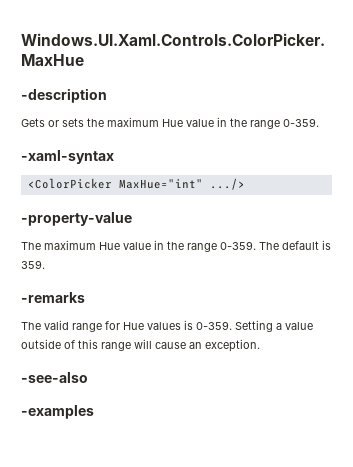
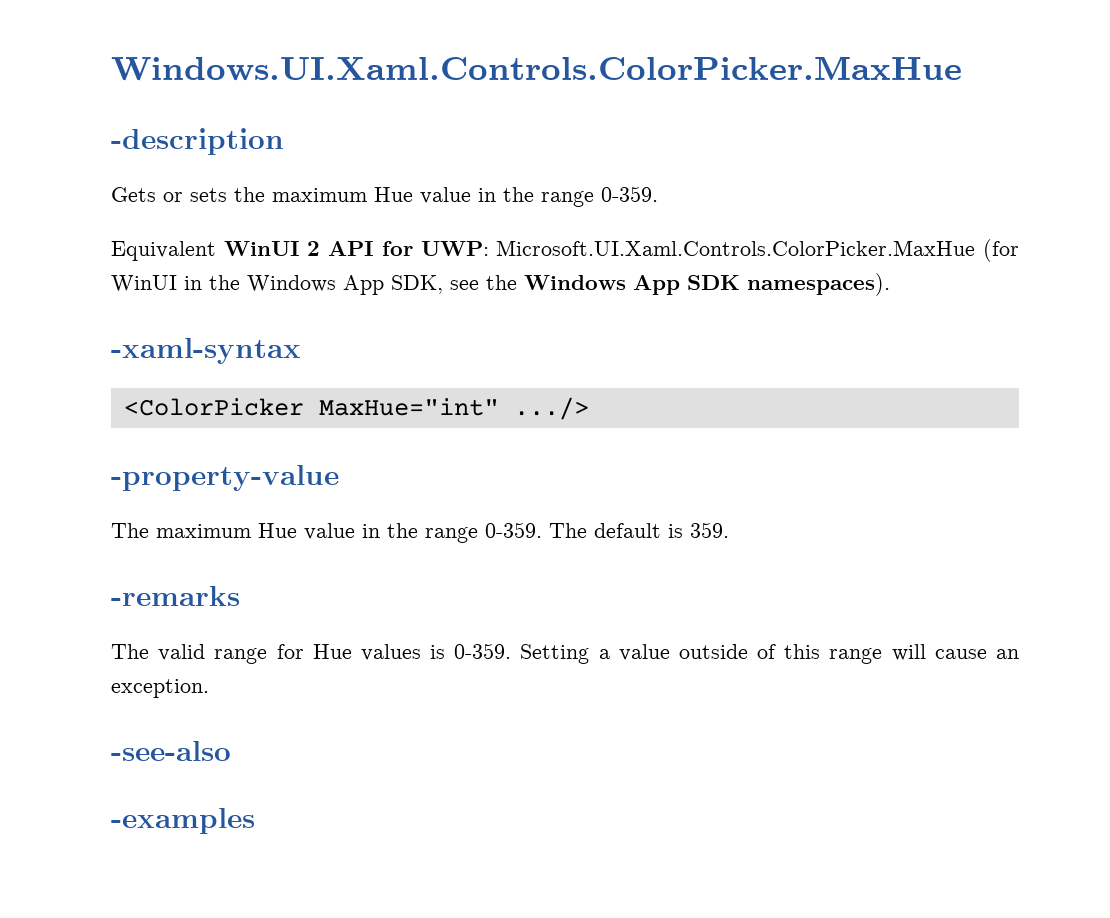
+ Equivalent WinUI 2 API for UWP: Microsoft.UI.Xaml.Controls.ColorPicker.MaxHue (for WinUI in the Windows App SDK, see the Windows App SDK namespaces).

